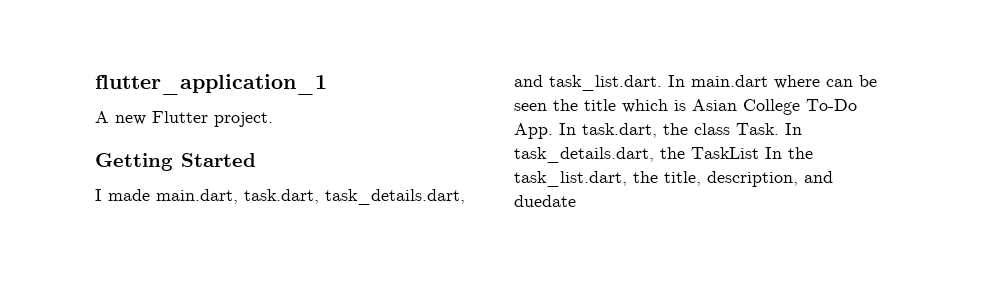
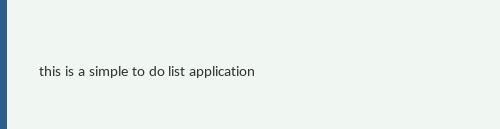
- flutter_application_1
- A new Flutter project.
- Getting Started
- I made main.dart, task.dart, task_details.dart, and task_list.dart. In main.dart where can be seen the title which is Asian College To-Do App. In task.dart, the class Task. In task_details.dart, the TaskList In the task_list.dart, the title, description, and duedate
+ this is a simple to do list application

